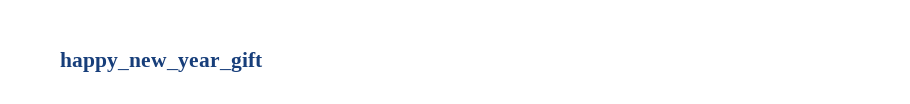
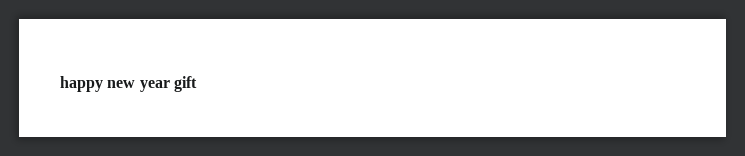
- happy_new_year_gift
+ happy new year gift

